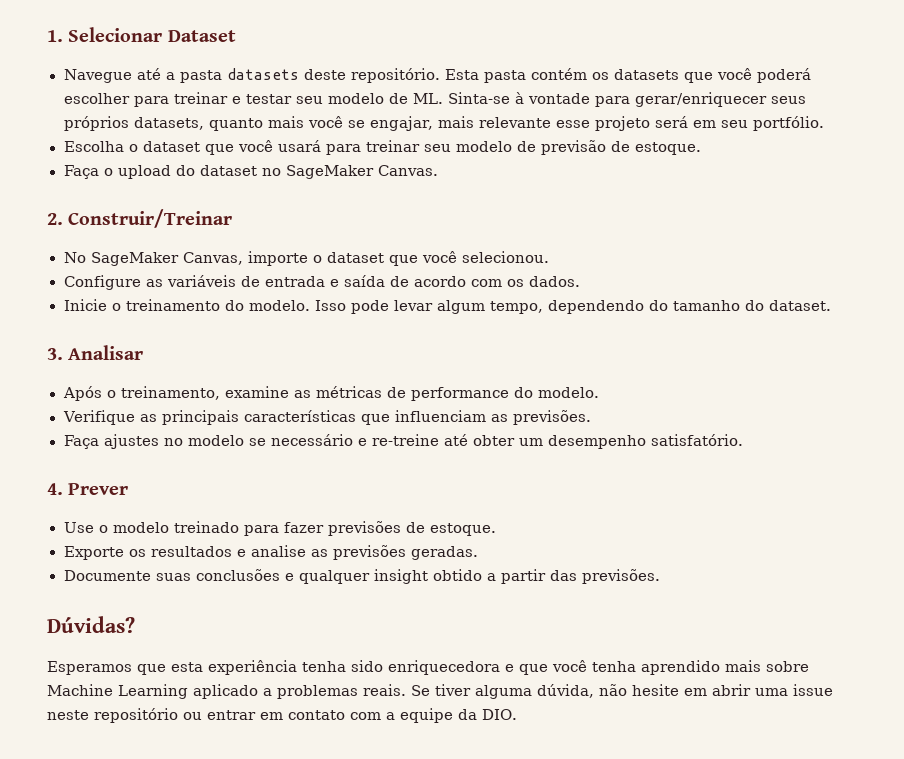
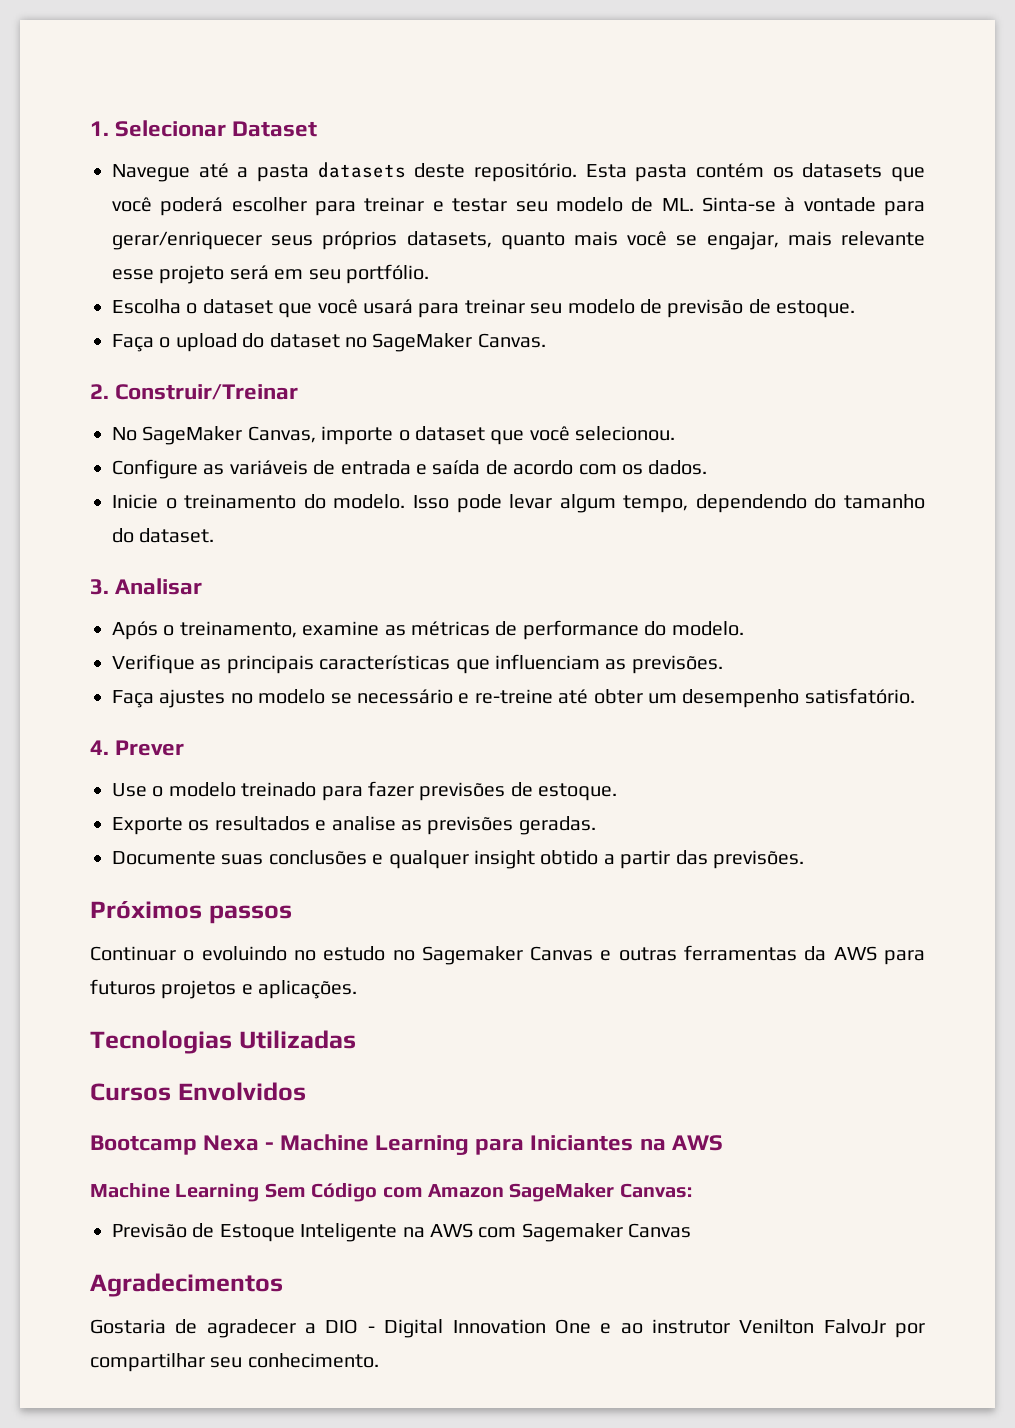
- Dúvidas?
- Esperamos que esta experiência tenha sido enriquecedora e que você tenha aprendido mais sobre Machine Learning aplicado a problemas reais. Se tiver alguma dúvida, não hesite em abrir uma issue neste repositório ou entrar em contato com a equipe da DIO.
+ Próximos passos
+ Continuar o evoluindo no estudo no Sagemaker Canvas e outras ferramentas da AWS para futuros projetos e aplicações.
+ Tecnologias Utilizadas
+ Cursos Envolvidos
+ Bootcamp Nexa - Machine Learning para Iniciantes na AWS
+ Machine Learning Sem Código com Amazon SageMaker Canvas:
+ Previsão de Estoque Inteligente na AWS com Sagemaker Canvas
+ Agradecimentos
+ Gostaria de agradecer a DIO - Digital Innovation One e ao instrutor Venilton FalvoJr por compartilhar seu conhecimento.

